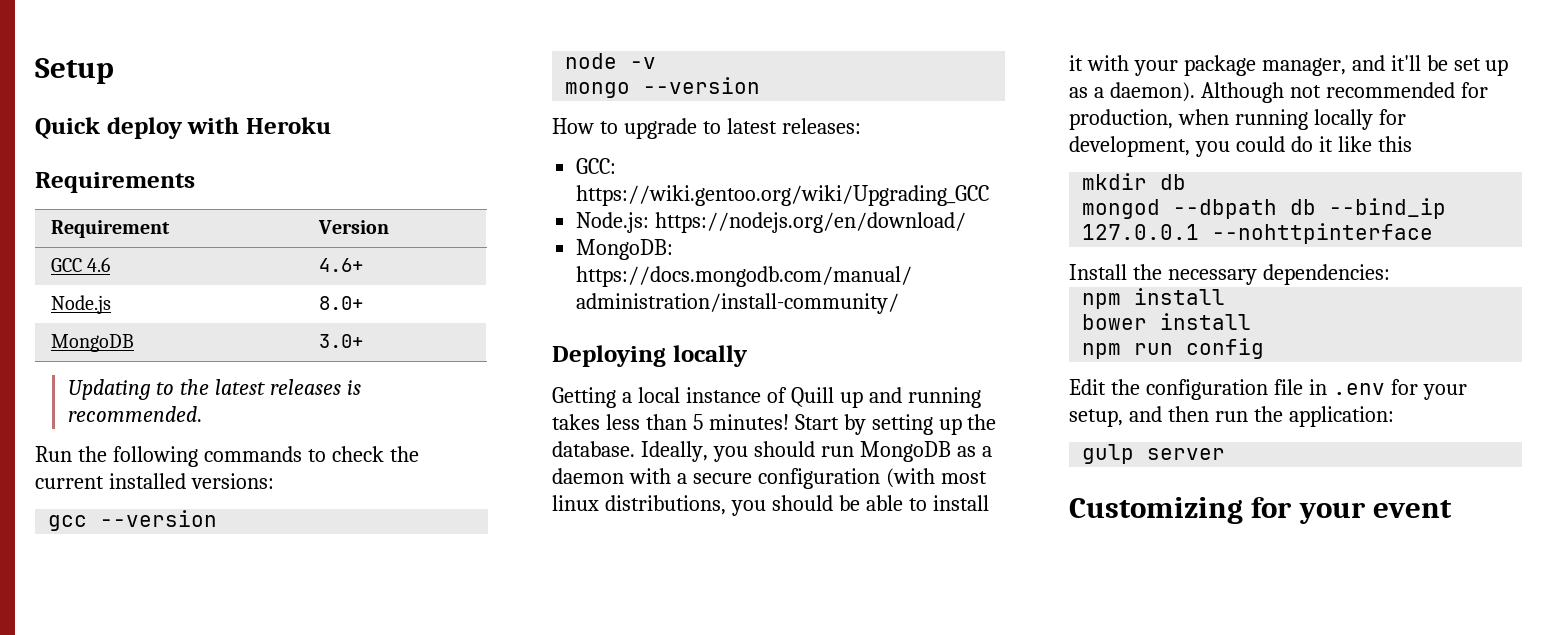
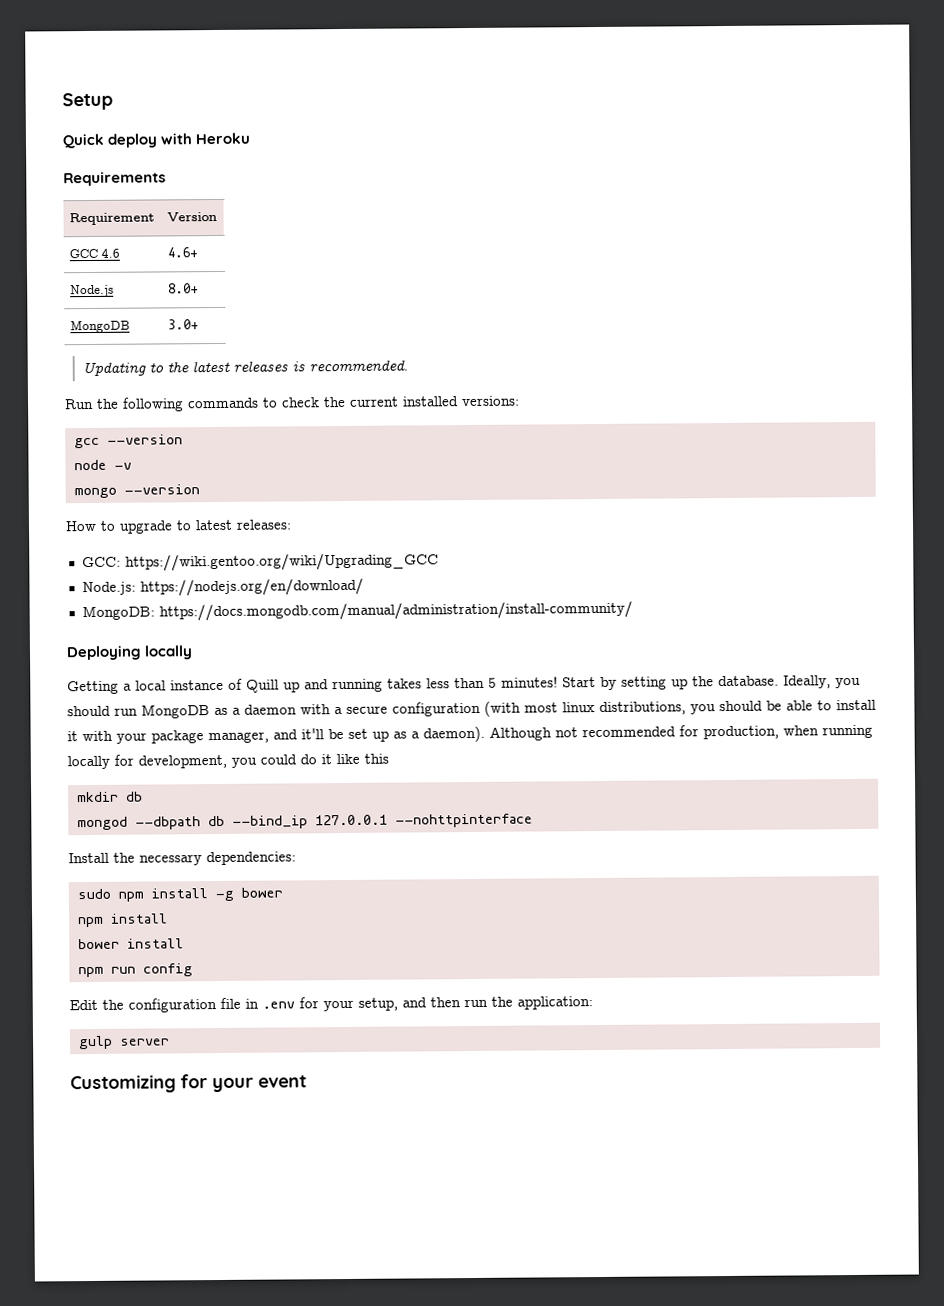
+ sudo npm install -g bower

